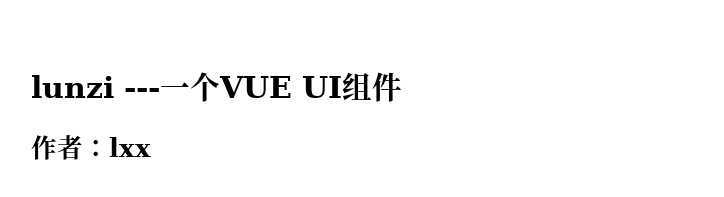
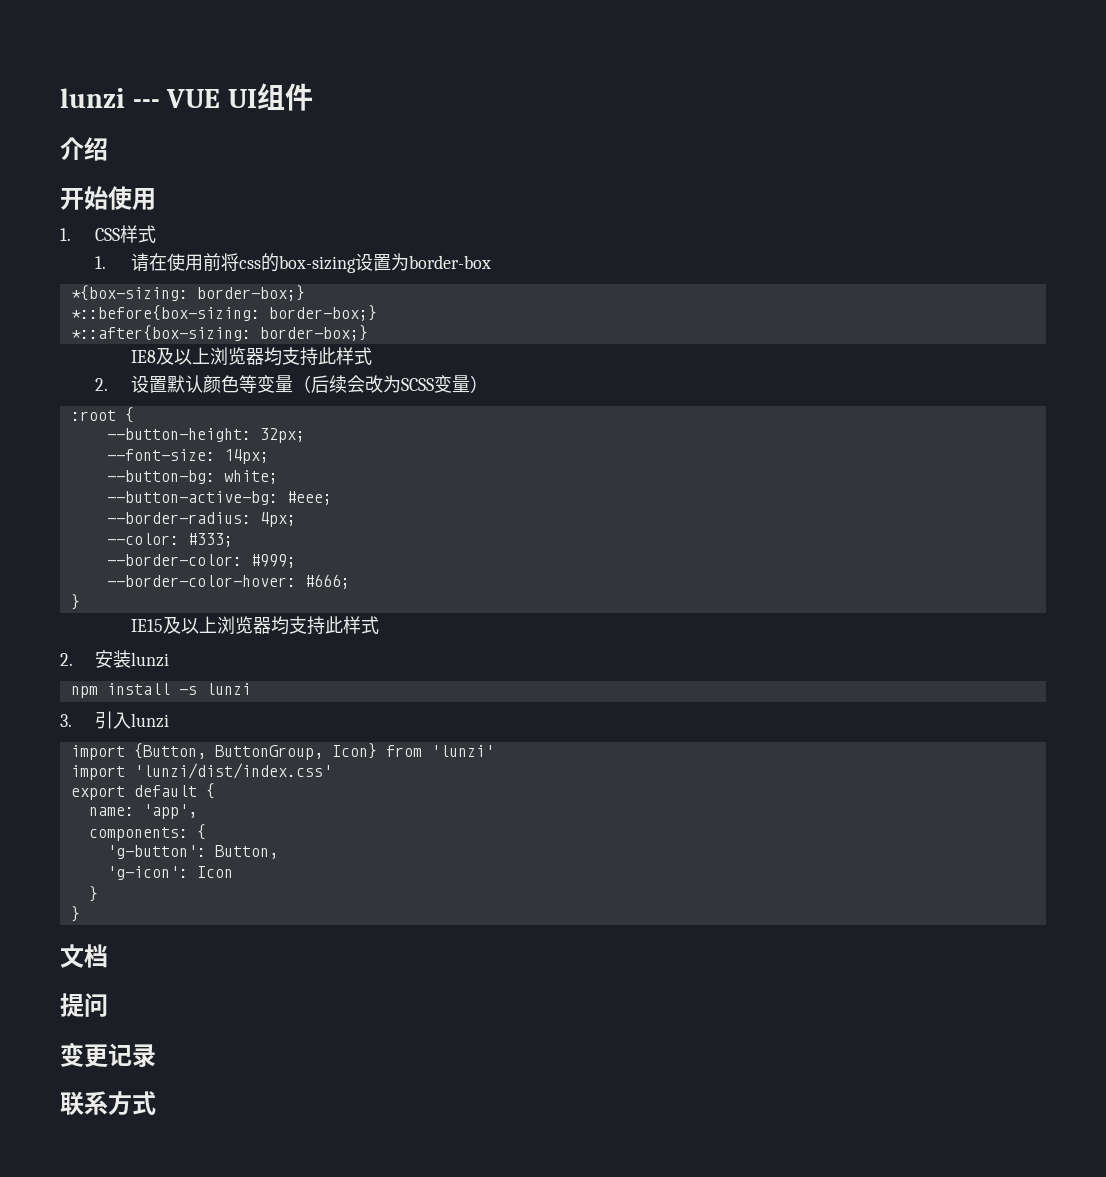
- lunzi ---一个VUE UI组件
+ lunzi --- VUE UI组件
- 作者：lxx
+ 介绍
+ 开始使用
+ 1. CSS样式
+ 1.请在使用前将css的box-sizing设置为border-box
+ *{box-sizing: border-box;}
+ *::before{box-sizing: border-box;}
+ *::after{box-sizing: border-box;}
+ IE8及以上浏览器均支持此样式
+ 2.设置默认颜色等变量（后续会改为SCSS变量）
+ :root {
+ --button-height: 32px;
+ --font-size: 14px;
+ --button-bg: white;
+ --button-active-bg: #eee;
+ --border-radius: 4px;
+ --color: #333;
+ --border-color: #999;
+ --border-color-hover: #666;
+ }
+ IE15及以上浏览器均支持此样式
+ 2.安装lunzi
+ npm install -s lunzi
+ 3.引入lunzi
+ import {Button, ButtonGroup, Icon} from 'lunzi'
+ import 'lunzi/dist/index.css'
+ export default {
+ name: 'app',
+ components: {
+ 'g-button': Button,
+ 'g-icon': Icon
+ }
+ }
+ 文档
+ 提问
+ 变更记录
+ 联系方式

